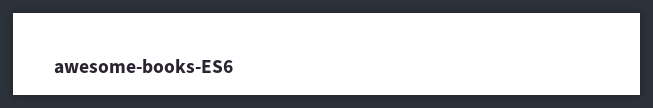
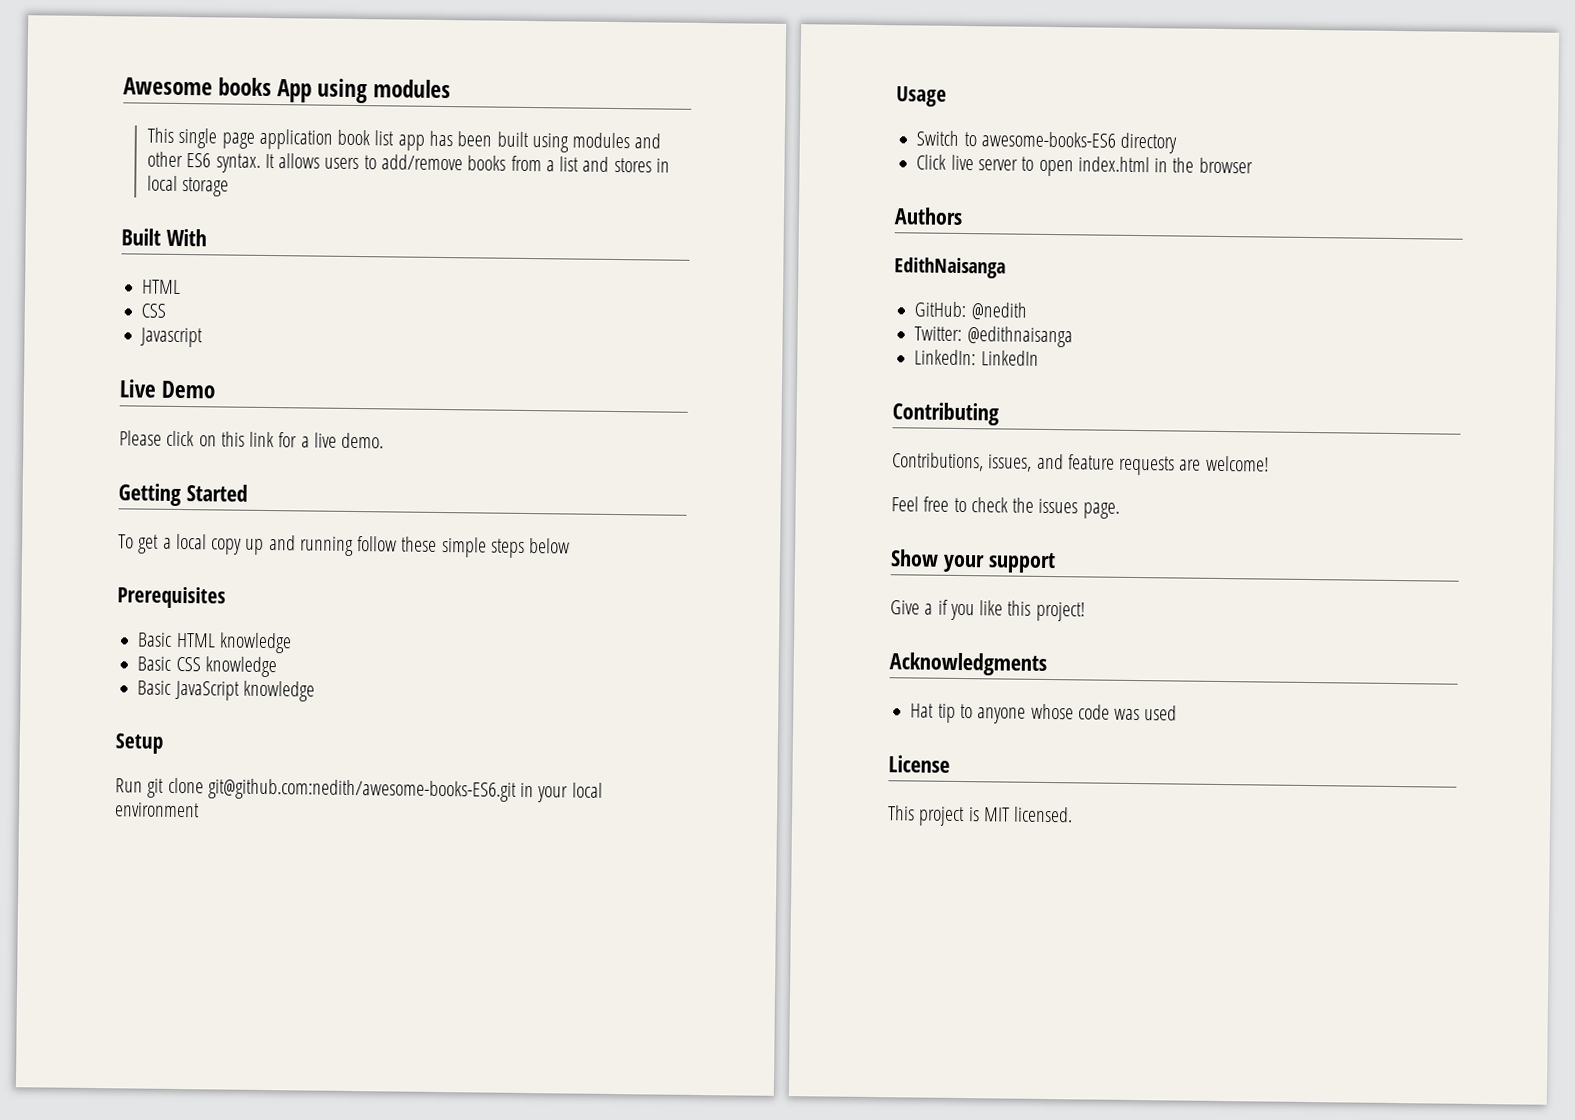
- awesome-books-ES6
+ Awesome books App using modules
+ This single page application book list app has been built using modules and other ES6 syntax. It allows users to add/remove books from a list and stores in local storage
+ Built With
+ HTML
+ CSS
+ Javascript
+ Live Demo
+ Please click on this link for a live demo.
+ Getting Started
+ To get a local copy up and running follow these simple steps below
+ Prerequisites
+ Basic HTML knowledge
+ Basic CSS knowledge
+ Basic JavaScript knowledge
+ Setup
+ Run git clone git@github.com:nedith/awesome-books-ES6.git in your local environment
+ Usage
+ Switch to awesome-books-ES6 directory
+ Click live server to open index.html in the browser
+ Authors
+ EdithNaisanga
+ GitHub: @nedith
+ Twitter: @edithnaisanga
+ LinkedIn: LinkedIn
+ Contributing
+ Contributions, issues, and feature requests are welcome!
+ Feel free to check the issues page.
+ Show your support
+ Give a if you like this project!
+ Acknowledgments
+ Hat tip to anyone whose code was used
+ License
+ This project is MIT licensed.

